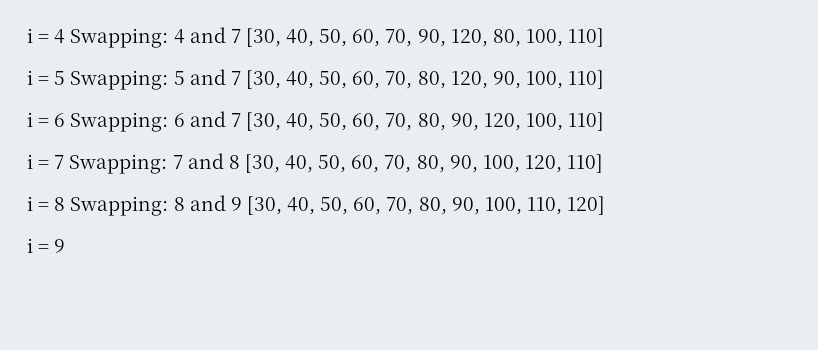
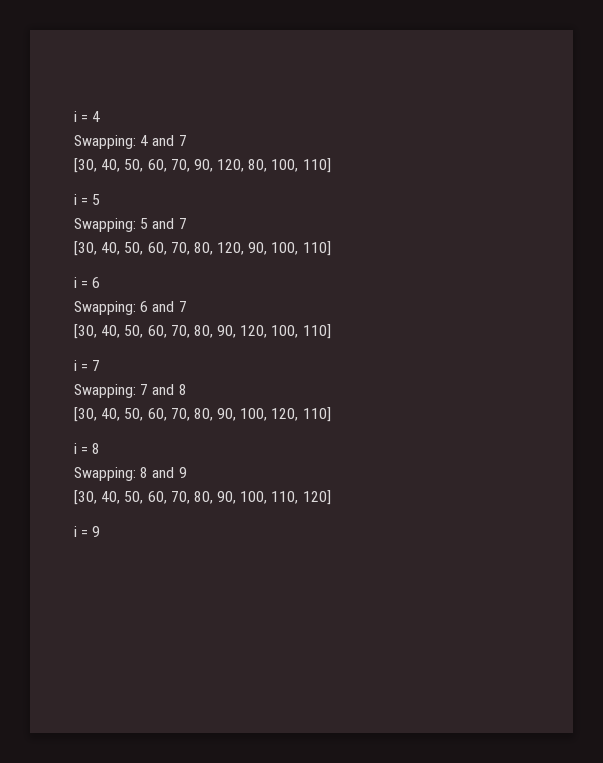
- i = 4 Swapping: 4 and 7 [30, 40, 50, 60, 70, 90, 120, 80, 100, 110]
+ i = 4
+ Swapping: 4 and 7
+ [30, 40, 50, 60, 70, 90, 120, 80, 100, 110]
- i = 5 Swapping: 5 and 7 [30, 40, 50, 60, 70, 80, 120, 90, 100, 110]
+ i = 5
+ Swapping: 5 and 7
+ [30, 40, 50, 60, 70, 80, 120, 90, 100, 110]
- i = 6 Swapping: 6 and 7 [30, 40, 50, 60, 70, 80, 90, 120, 100, 110]
+ i = 6
+ Swapping: 6 and 7
+ [30, 40, 50, 60, 70, 80, 90, 120, 100, 110]
- i = 7 Swapping: 7 and 8 [30, 40, 50, 60, 70, 80, 90, 100, 120, 110]
+ i = 7
+ Swapping: 7 and 8
+ [30, 40, 50, 60, 70, 80, 90, 100, 120, 110]
- i = 8 Swapping: 8 and 9 [30, 40, 50, 60, 70, 80, 90, 100, 110, 120]
+ i = 8
+ Swapping: 8 and 9
+ [30, 40, 50, 60, 70, 80, 90, 100, 110, 120]

